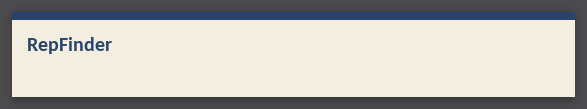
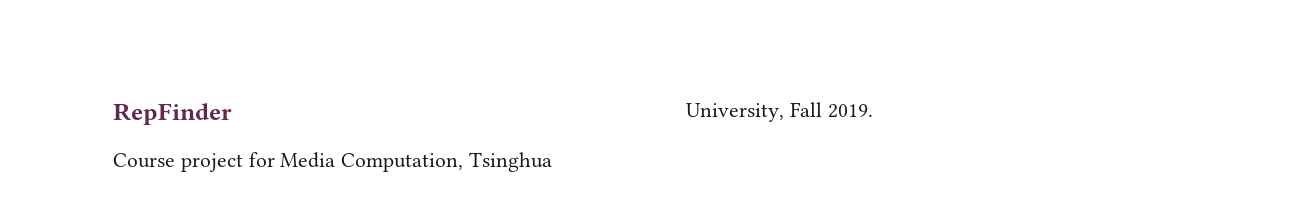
+ Course project for Media Computation, Tsinghua University, Fall 2019.

